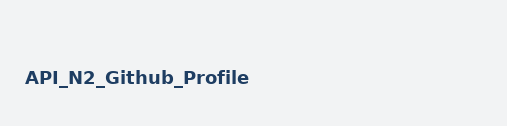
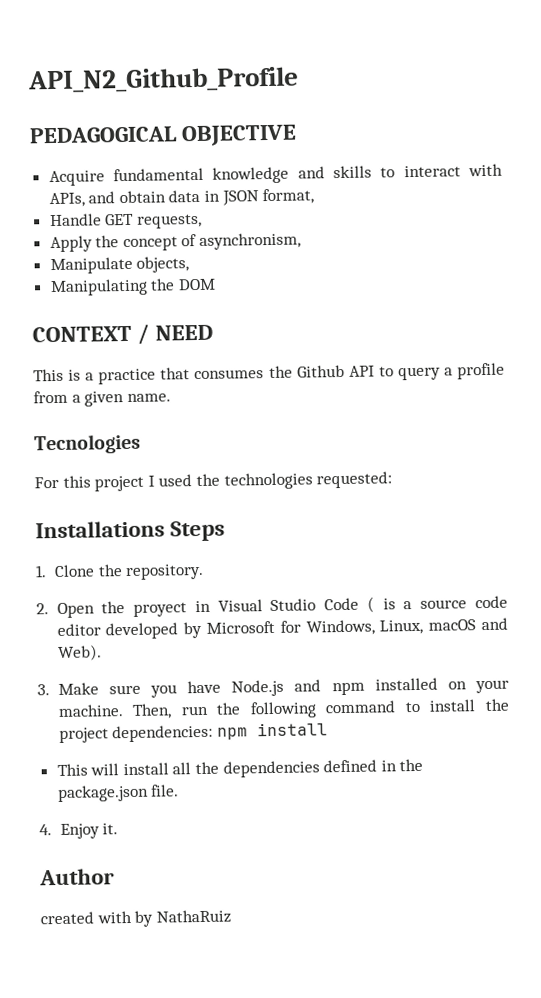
+ PEDAGOGICAL OBJECTIVE
+ Acquire fundamental knowledge and skills to interact with APIs, and obtain data in JSON format,
+ Handle GET requests,
+ Apply the concept of asynchronism,
+ Manipulate objects,
+ Manipulating the DOM
+ CONTEXT / NEED
+ This is a practice that consumes the Github API to query a profile from a given name.
+ Tecnologies
+ For this project I used the technologies requested:
+ Installations Steps
+ 1. Clone the repository.
+ 2. Open the proyect in Visual Studio Code ( is a source code editor developed by Microsoft for Windows, Linux, macOS and Web).
+ 3. Make sure you have Node.js and npm installed on your machine. Then, run the following command to install the project dependencies: npm install
+ This will install all the dependencies defined in the package.json file.
+ 4. Enjoy it.
+ Author
+ created with by NathaRuiz

